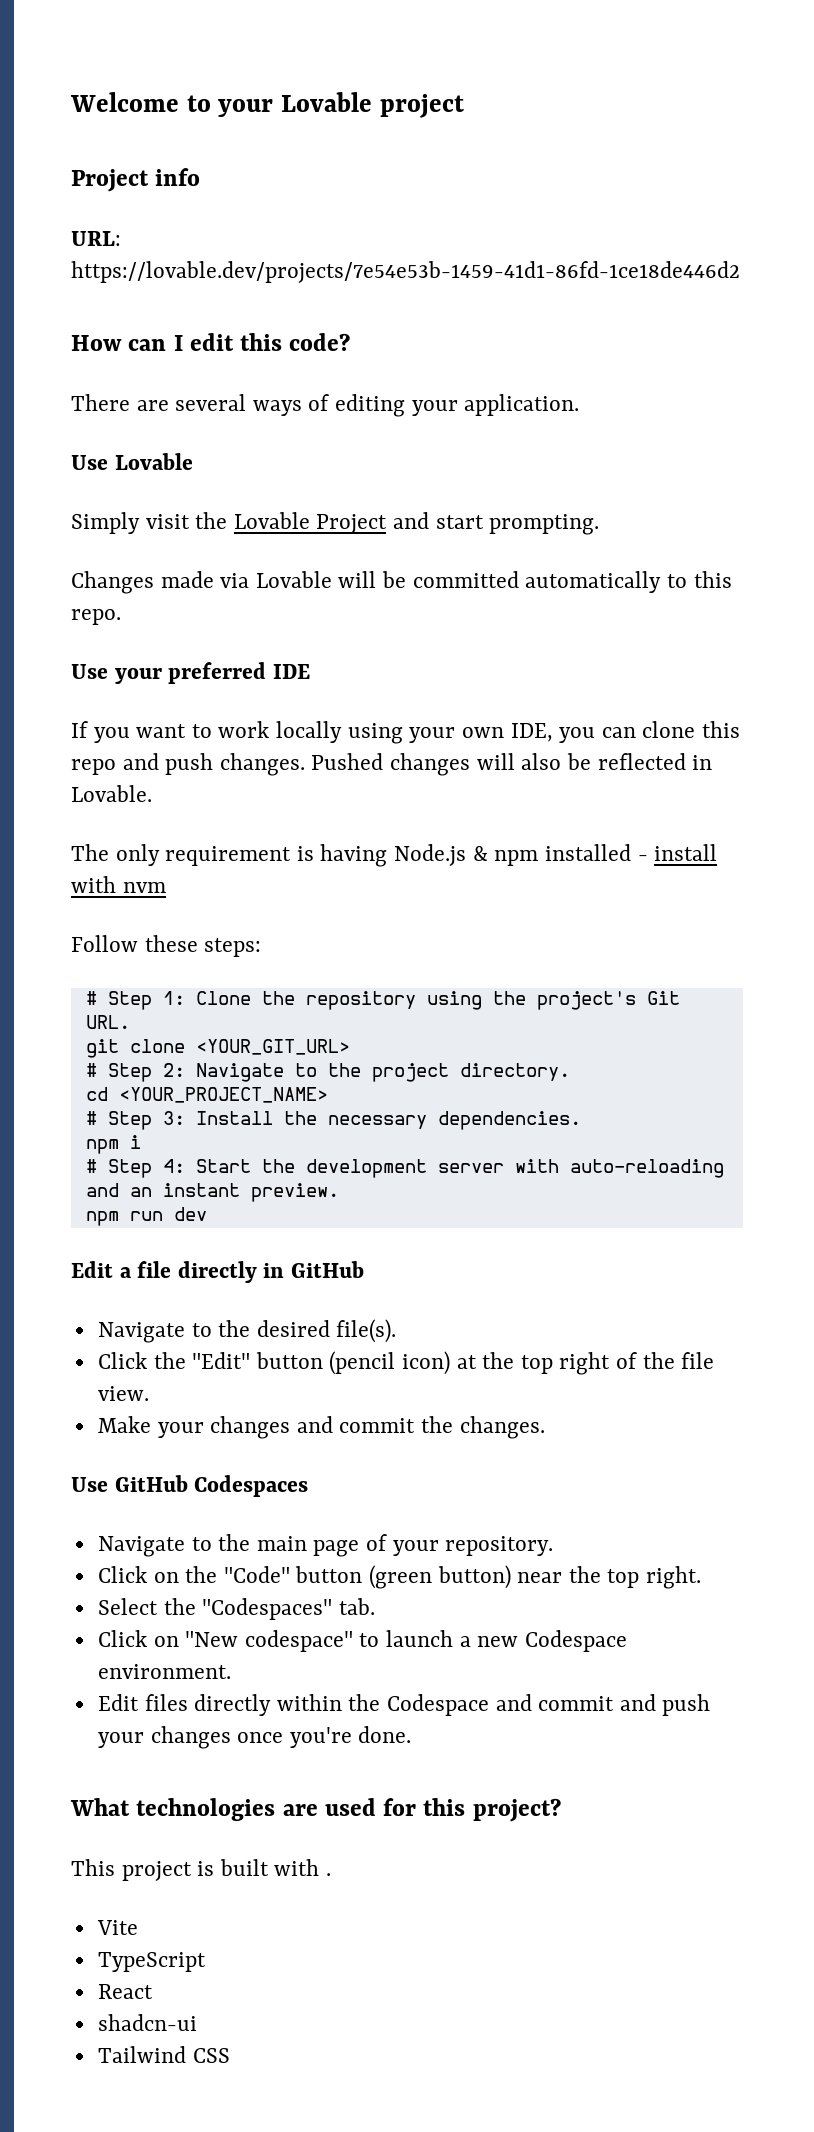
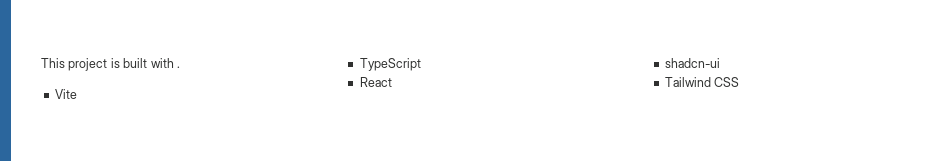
- Welcome to your Lovable project
- Project info
- URL: https://lovable.dev/projects/7e54e53b-1459-41d1-86fd-1ce18de446d2
- How can I edit this code?
- There are several ways of editing your application.
- Use Lovable
- Simply visit the Lovable Project and start prompting.
- Changes made via Lovable will be committed automatically to this repo.
- Use your preferred IDE
- If you want to work locally using your own IDE, you can clone this repo and push changes. Pushed changes will also be reflected in Lovable.
- The only requirement is having Node.js & npm installed - install with nvm
- Follow these steps:
- # Step 1: Clone the repository using the project's Git URL.
- git clone <YOUR_GIT_URL>
- # Step 2: Navigate to the project directory.
- cd <YOUR_PROJECT_NAME>
- # Step 3: Install the necessary dependencies.
- npm i
- # Step 4: Start the development server with auto-reloading and an instant preview.
- npm run dev
- Edit a file directly in GitHub
- Navigate to the desired file(s).
- Click the "Edit" button (pencil icon) at the top right of the file view.
- Make your changes and commit the changes.
- Use GitHub Codespaces
- Navigate to the main page of your repository.
- Click on the "Code" button (green button) near the top right.
- Select the "Codespaces" tab.
- Click on "New codespace" to launch a new Codespace environment.
- Edit files directly within the Codespace and commit and push your changes once you're done.
- What technologies are used for this project?

